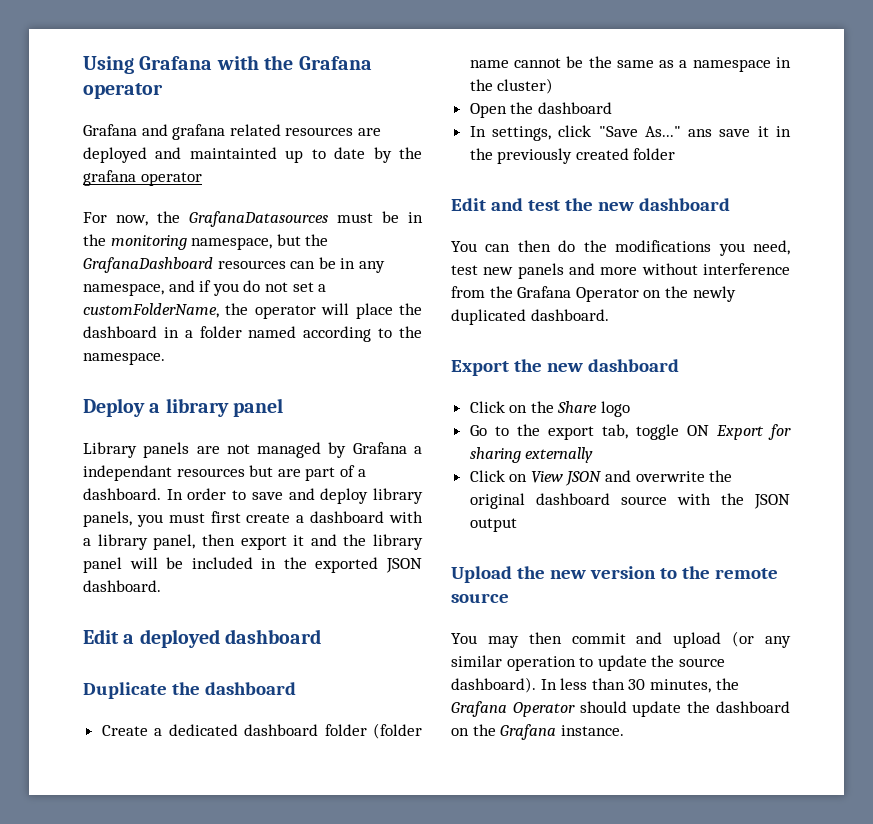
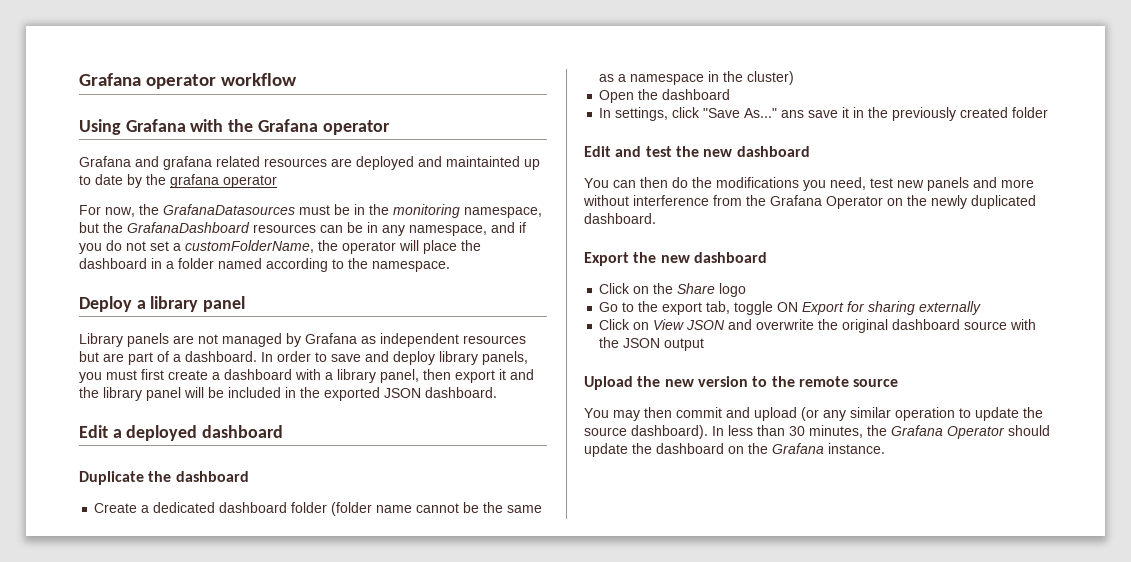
+ Grafana operator workflow
- Library panels are not managed by Grafana a independant resources but are part of a dashboard.
+ Library panels are not managed by Grafana as independent resources but are part of a dashboard.

